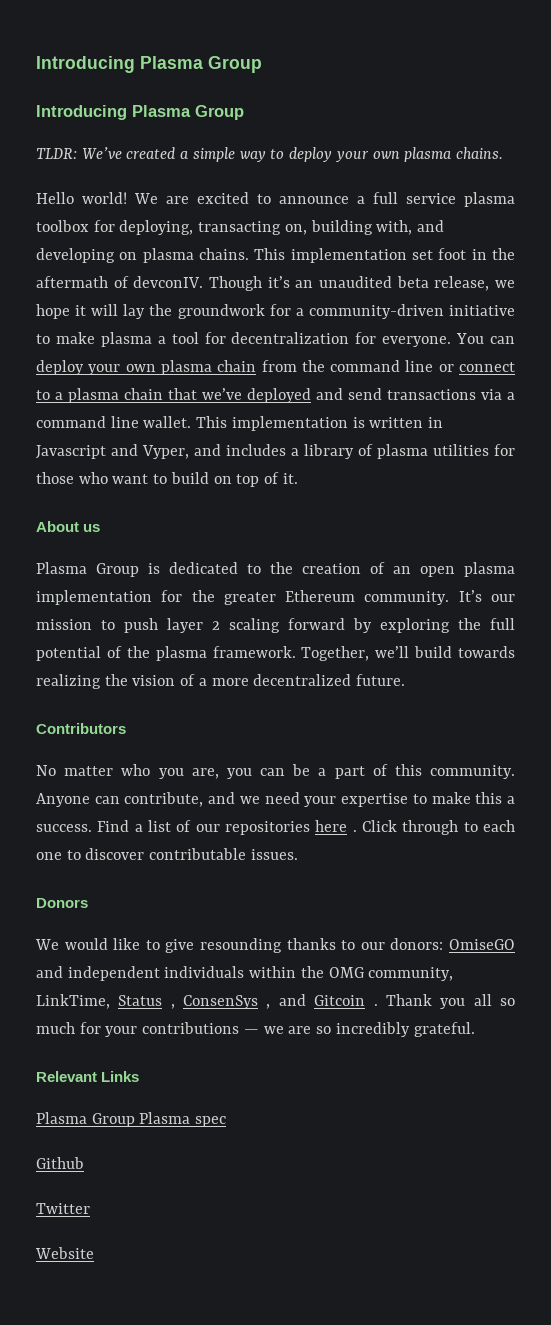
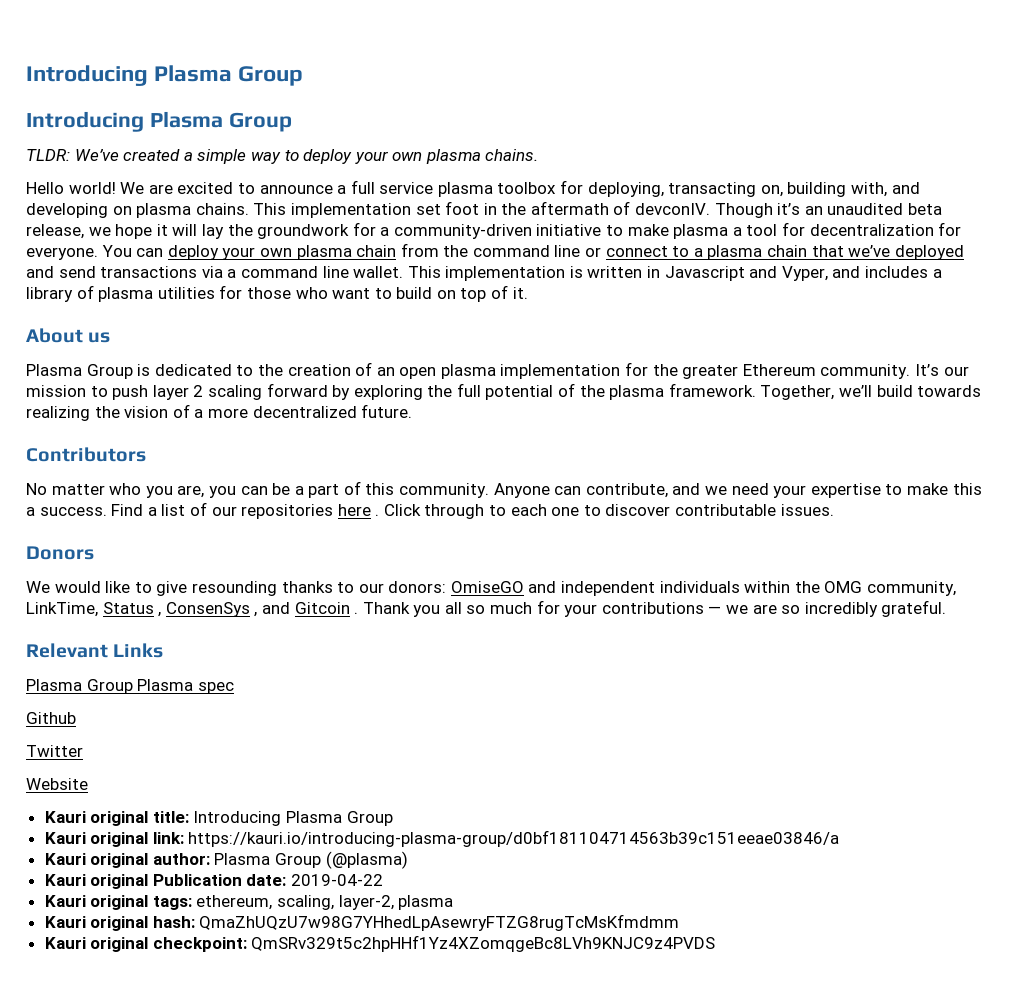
+ Kauri original title: Introducing Plasma Group
+ Kauri original link: https://kauri.io/introducing-plasma-group/d0bf181104714563b39c151eeae03846/a
+ Kauri original author: Plasma Group (@plasma)
+ Kauri original Publication date: 2019-04-22
+ Kauri original tags: ethereum, scaling, layer-2, plasma
+ Kauri original hash: QmaZhUQzU7w98G7YHhedLpAsewryFTZG8rugTcMsKfmdmm
+ Kauri original checkpoint: QmSRv329t5c2hpHHf1Yz4XZomqgeBc8LVh9KNJC9z4PVDS

